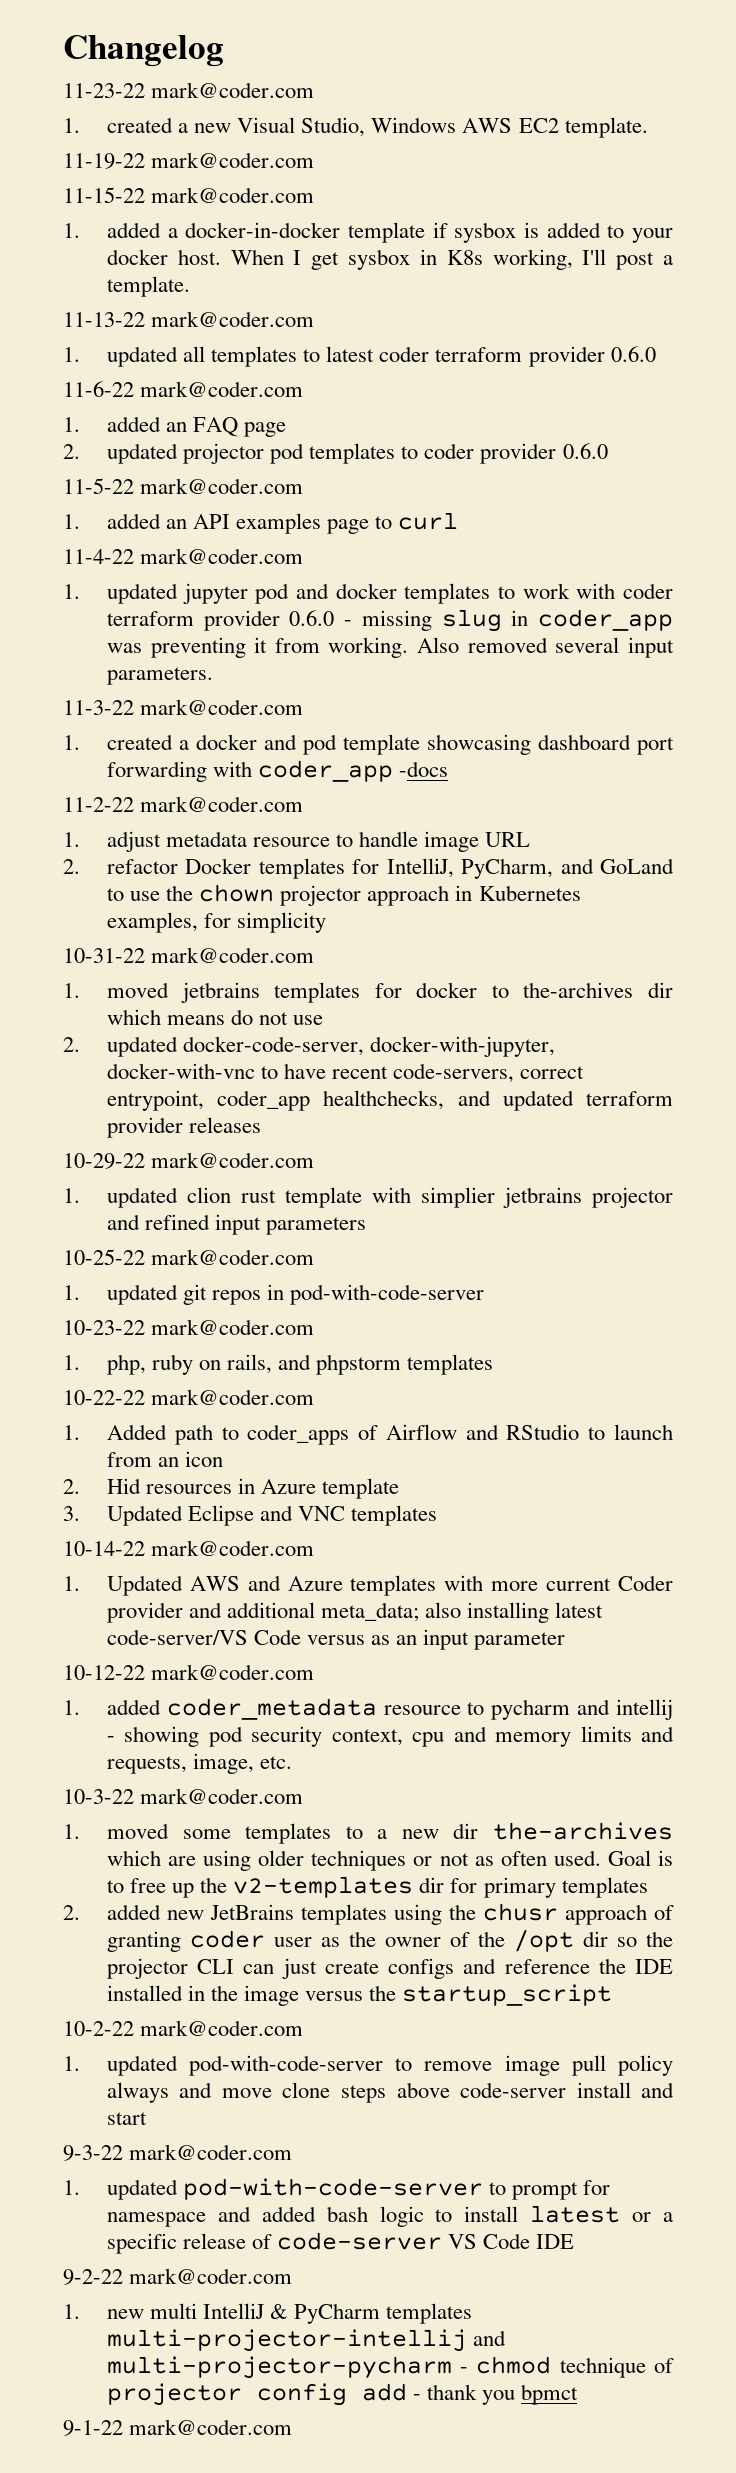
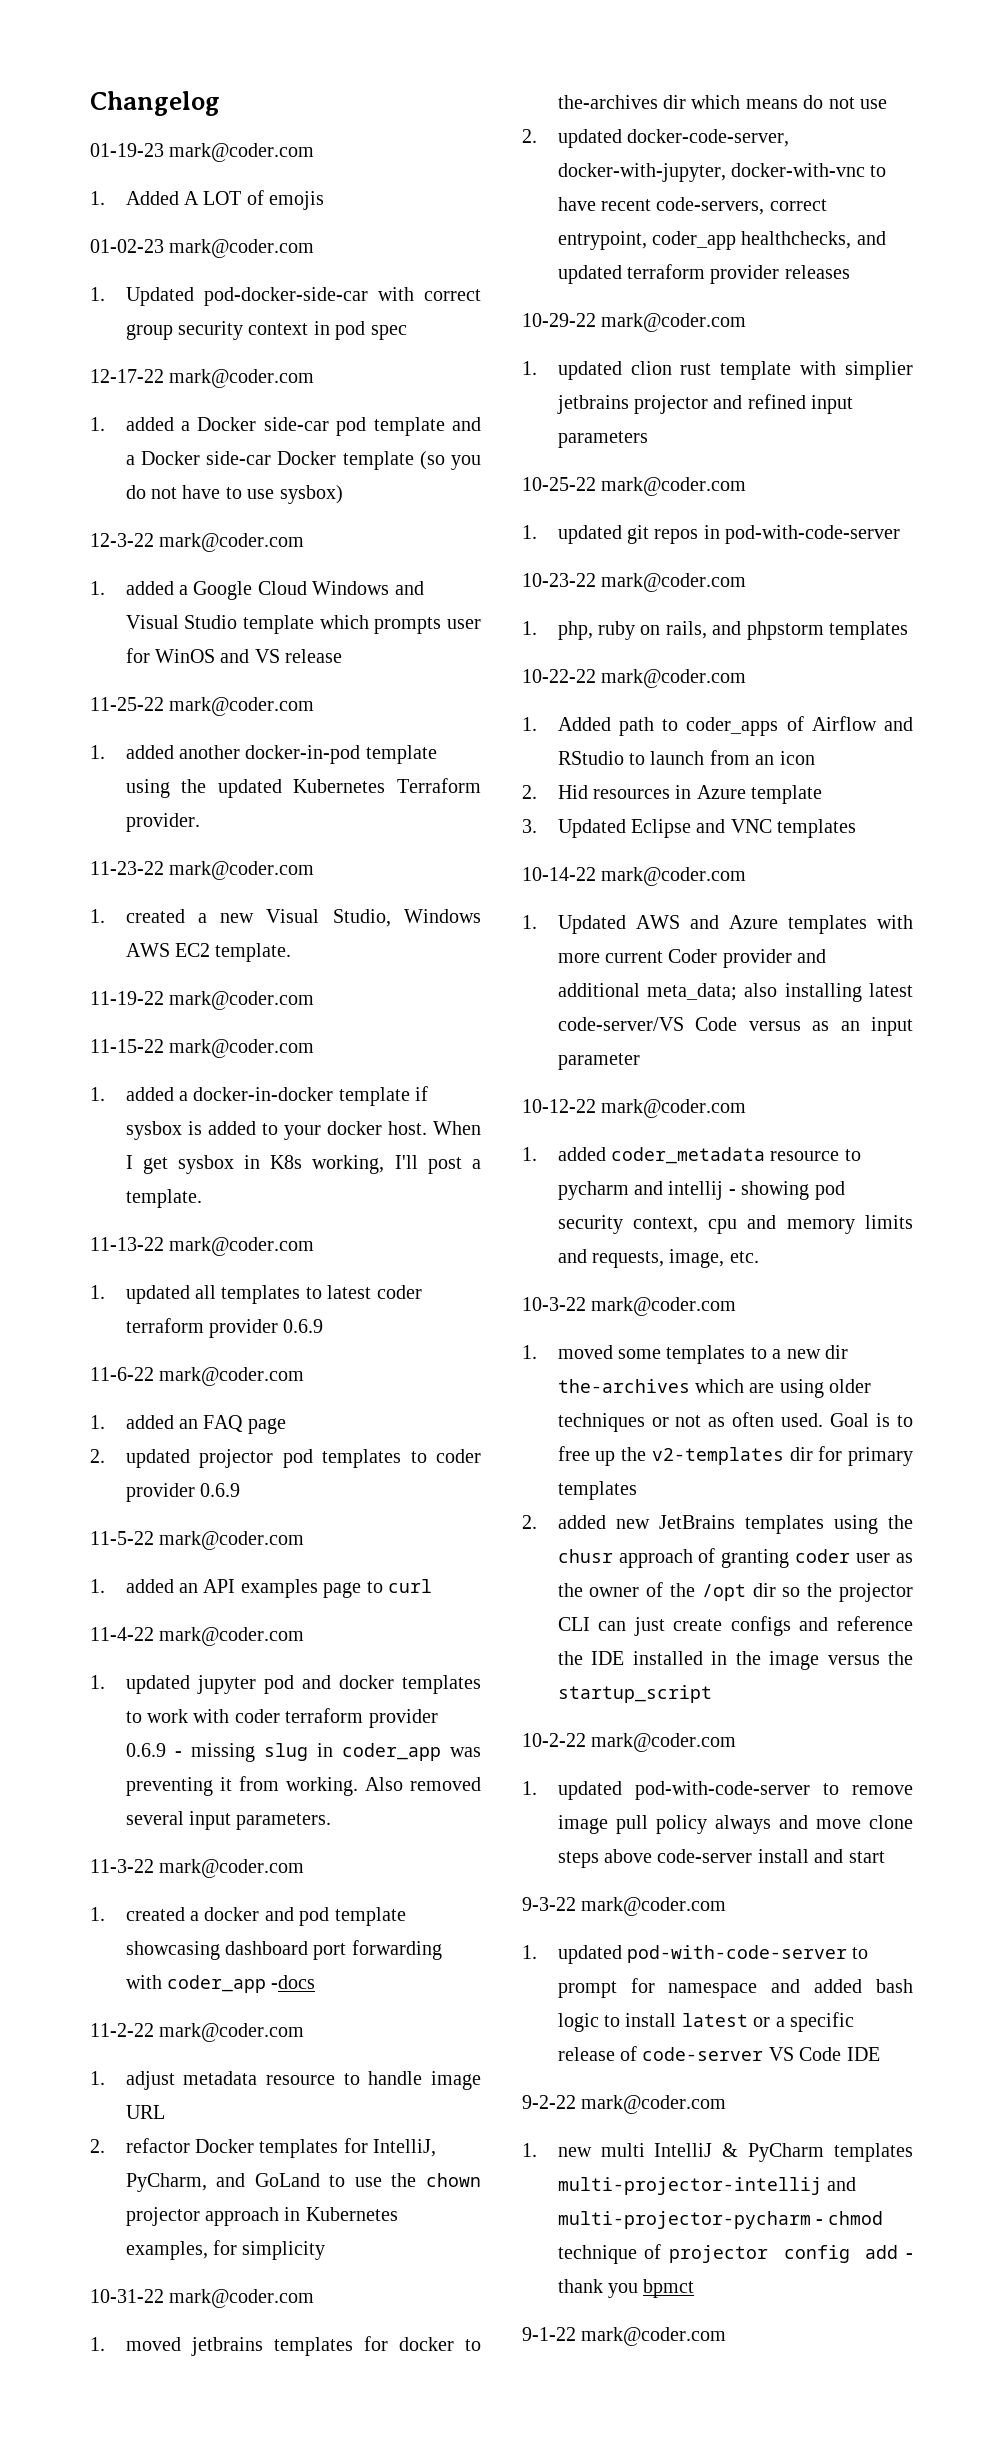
+ 01-19-23 mark@coder.com
+ 1. Added A LOT of emojis
+ 01-02-23 mark@coder.com
+ 1. Updated pod-docker-side-car with correct group security context in pod spec
+ 12-17-22 mark@coder.com
+ 1. added a Docker side-car pod template and a Docker side-car Docker template (so you do not have to use sysbox)
+ 12-3-22 mark@coder.com
+ 1. added a Google Cloud Windows and Visual Studio template which prompts user for WinOS and VS release
+ 11-25-22 mark@coder.com
+ 1. added another docker-in-pod template using the updated Kubernetes Terraform provider.
- 1. updated all templates to latest coder terraform provider 0.6.0
+ 1. updated all templates to latest coder terraform provider 0.6.9
- 2. updated projector pod templates to coder provider 0.6.0
+ 2. updated projector pod templates to coder provider 0.6.9
- 1. updated jupyter pod and docker templates to work with coder terraform provider 0.6.0 - missing slug in coder_app was preventing it from working.
+ 1. updated jupyter pod and docker templates to work with coder terraform provider 0.6.9 - missing slug in coder_app was preventing it from working.

